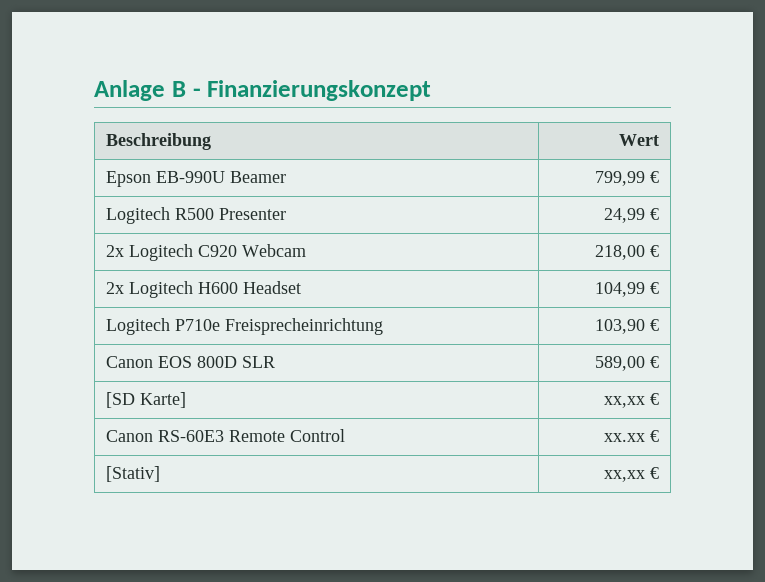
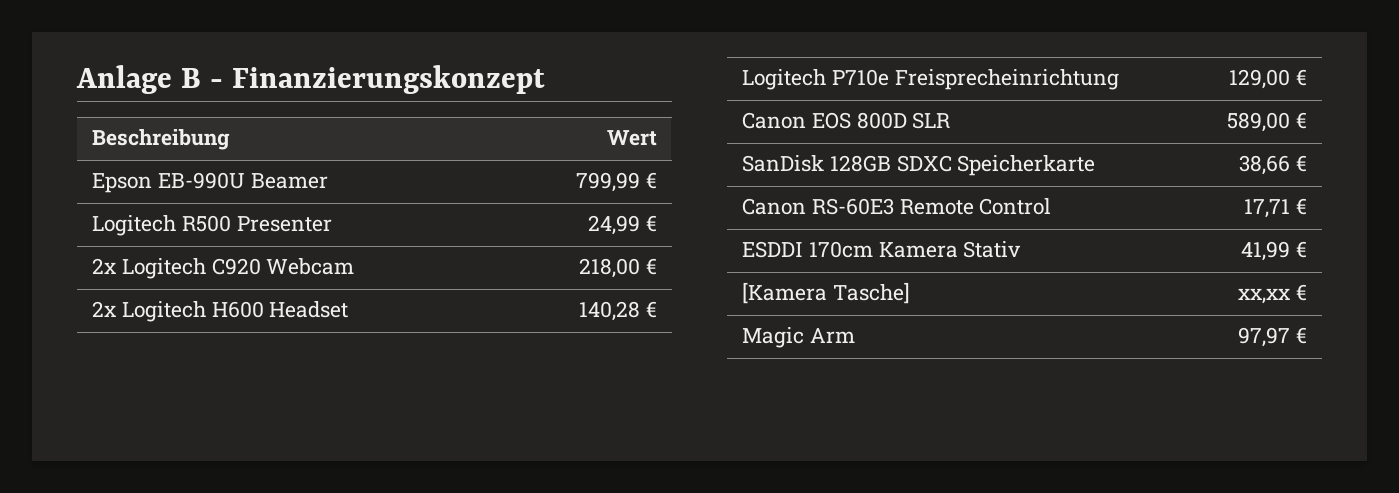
- 2x Logitech H600 Headset | 104,99 €
+ 2x Logitech H600 Headset | 140,28 €
- Logitech P710e Freisprecheinrichtung | 103,90 €
+ Logitech P710e Freisprecheinrichtung | 129,00 €
- [SD Karte] | xx,xx €
+ SanDisk 128GB SDXC Speicherkarte | 38,66 €
- Canon RS-60E3 Remote Control | xx.xx €
- [Stativ] | xx,xx €
+ Canon RS-60E3 Remote Control | 17,71 €
+ ESDDI 170cm Kamera Stativ | 41,99 €
+ [Kamera Tasche] | xx,xx €
+ Magic Arm | 97,97 €

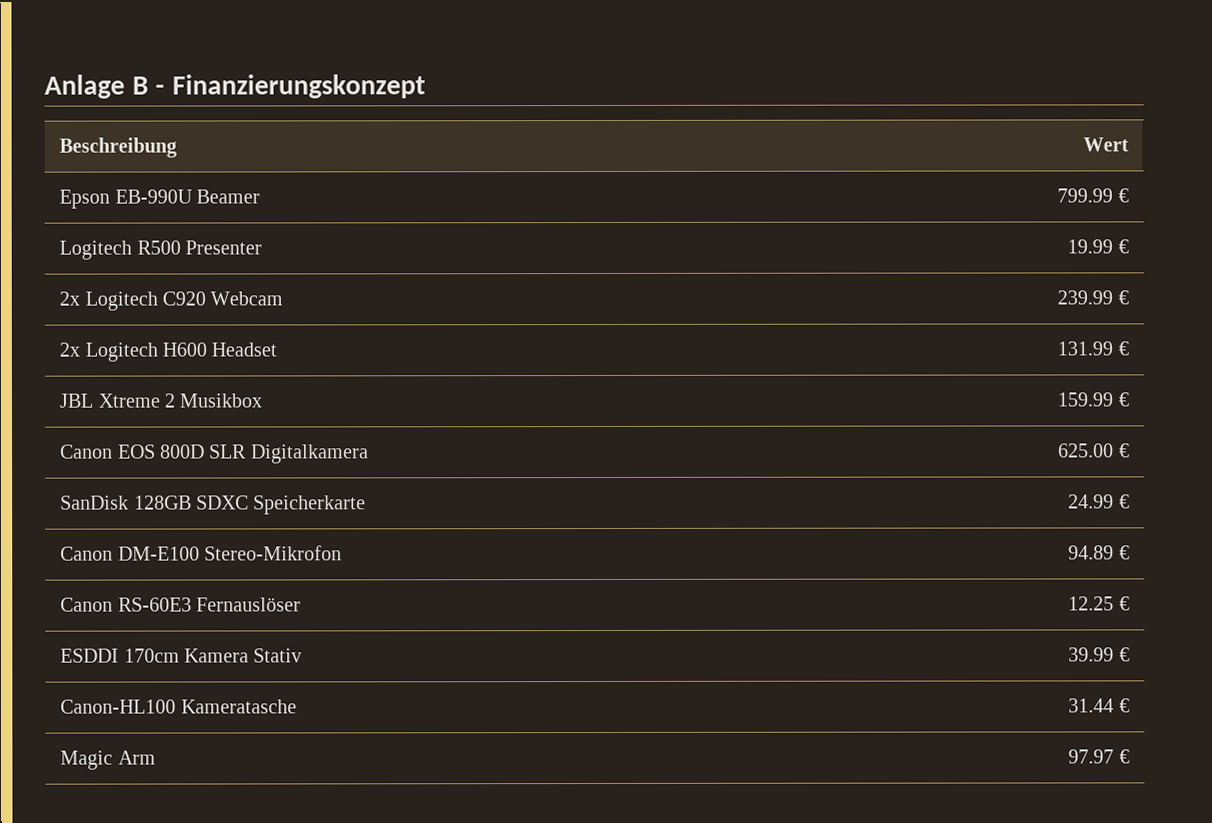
- Epson EB-990U Beamer | 799,99 €
+ Epson EB-990U Beamer | 799.99 €
- Logitech R500 Presenter | 24,99 €
+ Logitech R500 Presenter | 19.99 €
- 2x Logitech C920 Webcam | 218,00 €
+ 2x Logitech C920 Webcam | 239.99 €
- 2x Logitech H600 Headset | 140,28 €
- Logitech P710e Freisprecheinrichtung | 129,00 €
+ 2x Logitech H600 Headset | 131.99 €
+ JBL Xtreme 2 Musikbox | 159.99 €
- Canon EOS 800D SLR | 589,00 €
+ Canon EOS 800D SLR Digitalkamera | 625.00 €
- SanDisk 128GB SDXC Speicherkarte | 38,66 €
+ SanDisk 128GB SDXC Speicherkarte | 24.99 €
+ Canon DM-E100 Stereo-Mikrofon | 94.89 €
- Canon RS-60E3 Remote Control | 17,71 €
+ Canon RS-60E3 Fernauslöser | 12.25 €
- ESDDI 170cm Kamera Stativ | 41,99 €
- [Kamera Tasche] | xx,xx €
+ ESDDI 170cm Kamera Stativ | 39.99 €
+ Canon-HL100 Kameratasche | 31.44 €
- Magic Arm | 97,97 €
+ Magic Arm | 97.97 €

